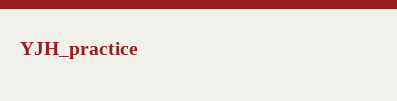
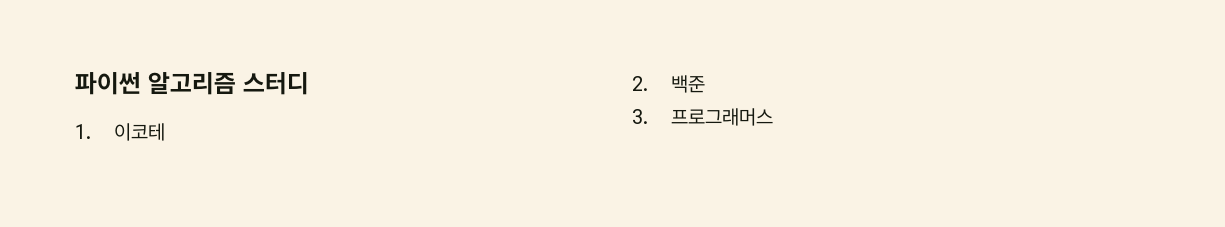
- YJH_practice
+ 파이썬 알고리즘 스터디
+ 1. 이코테
+ 2. 백준
+ 3. 프로그래머스

